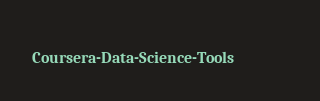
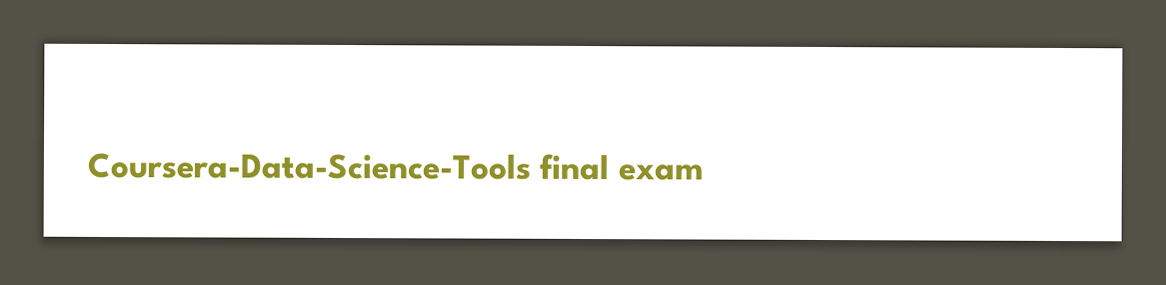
- Coursera-Data-Science-Tools
+ Coursera-Data-Science-Tools final exam

